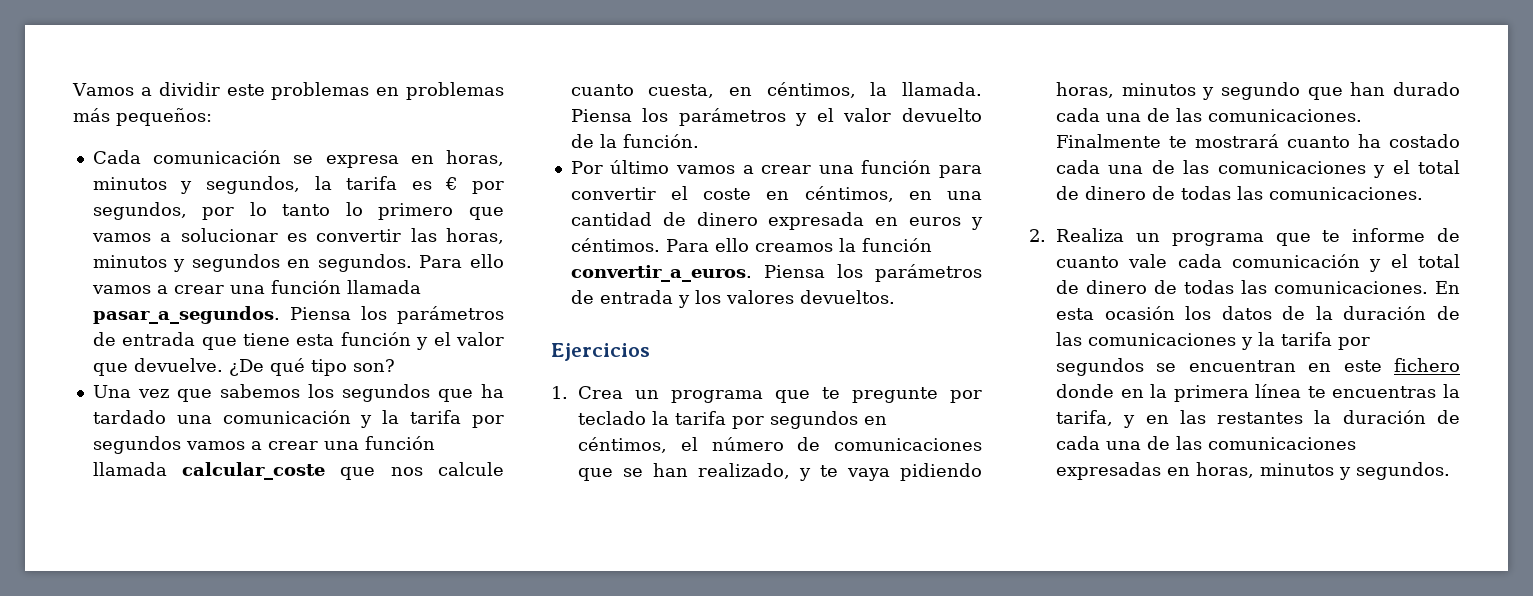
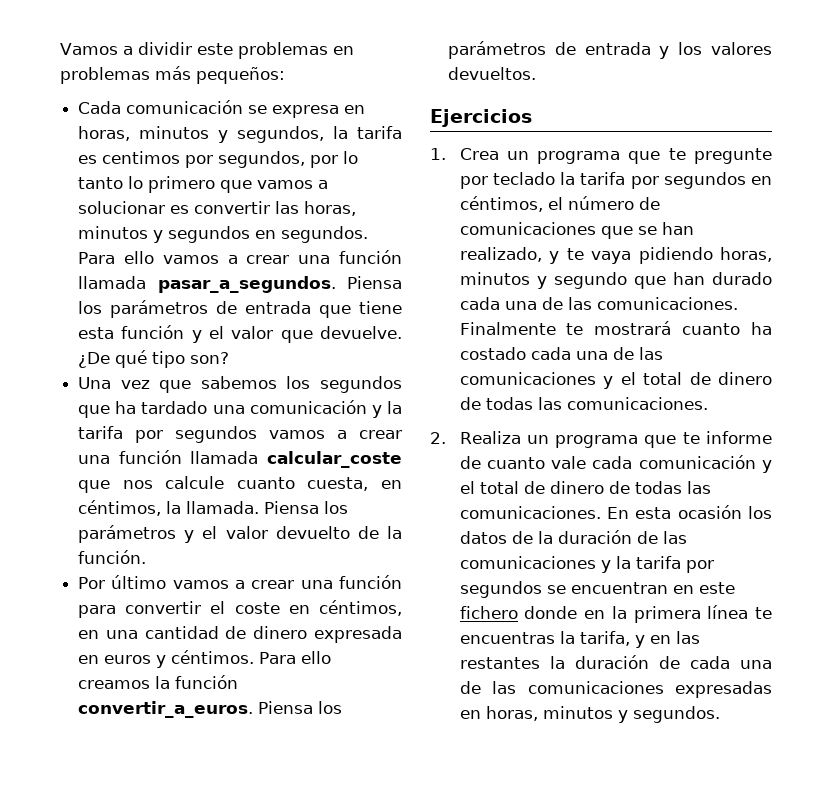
- Cada comunicación se expresa en horas, minutos y segundos, la tarifa es € por segundos, por lo tanto lo primero que vamos a solucionar es convertir las horas, minutos y segundos en segundos.
+ Cada comunicación se expresa en horas, minutos y segundos, la tarifa es centimos por segundos, por lo tanto lo primero que vamos a solucionar es convertir las horas, minutos y segundos en segundos.

